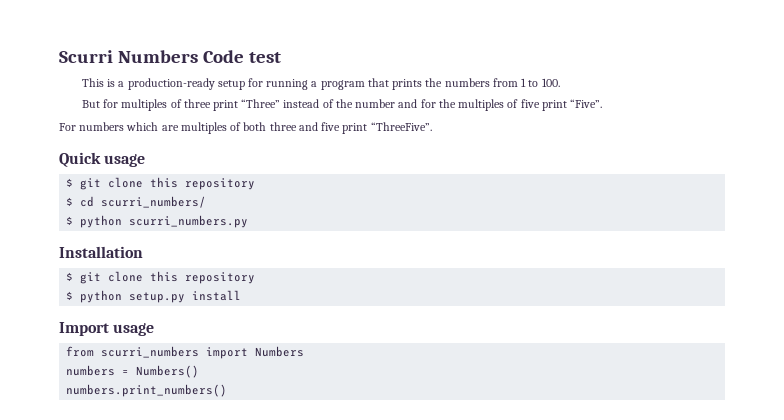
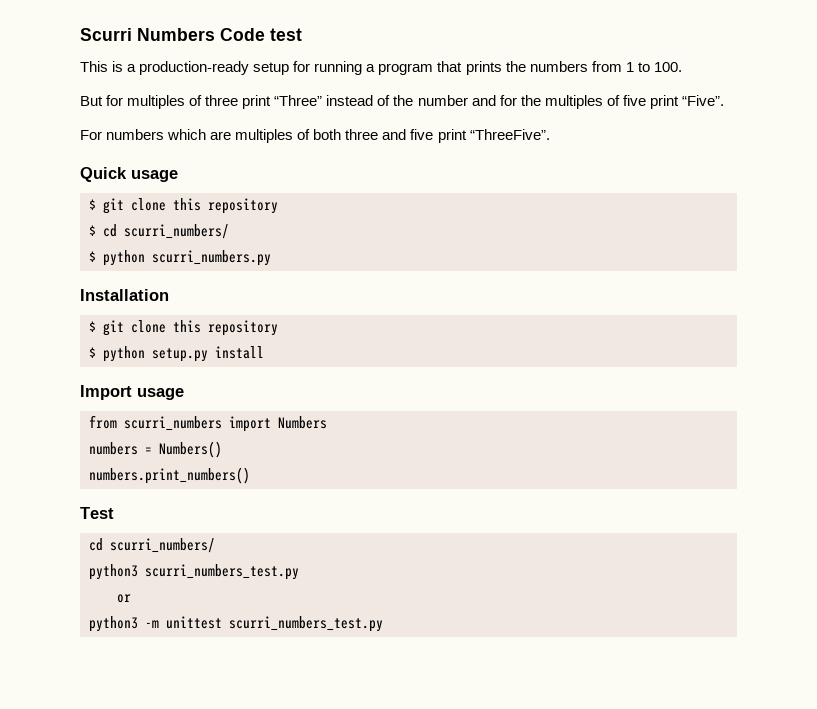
+ Test
+ cd scurri_numbers/
+ python3 scurri_numbers_test.py
+ or
+ python3 -m unittest scurri_numbers_test.py

